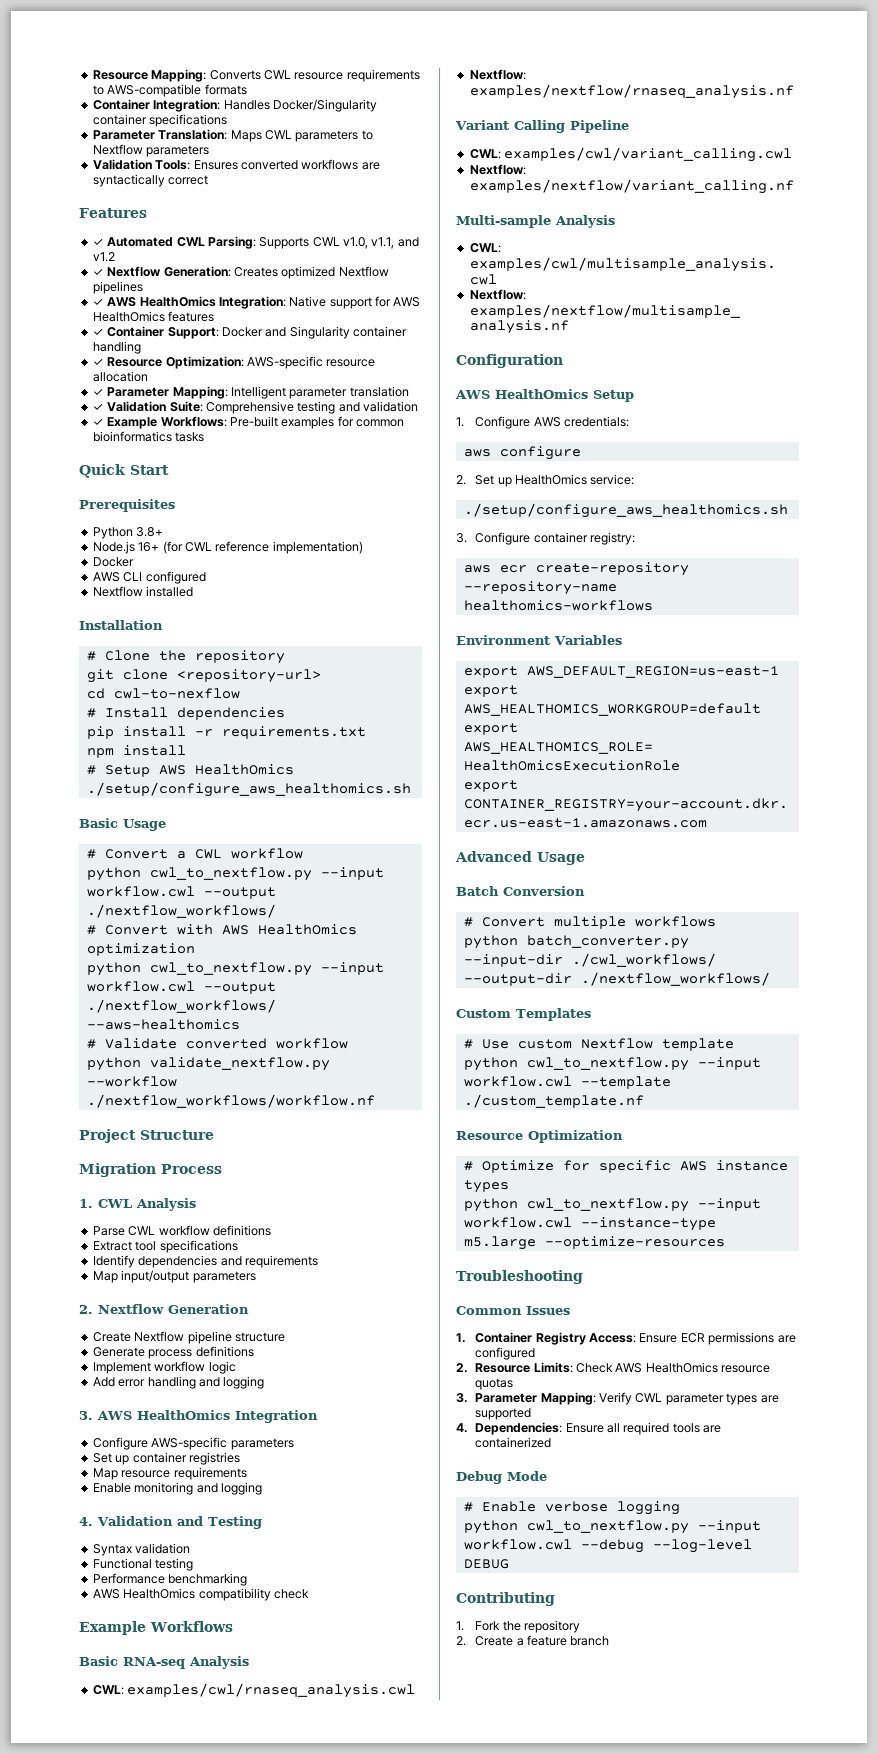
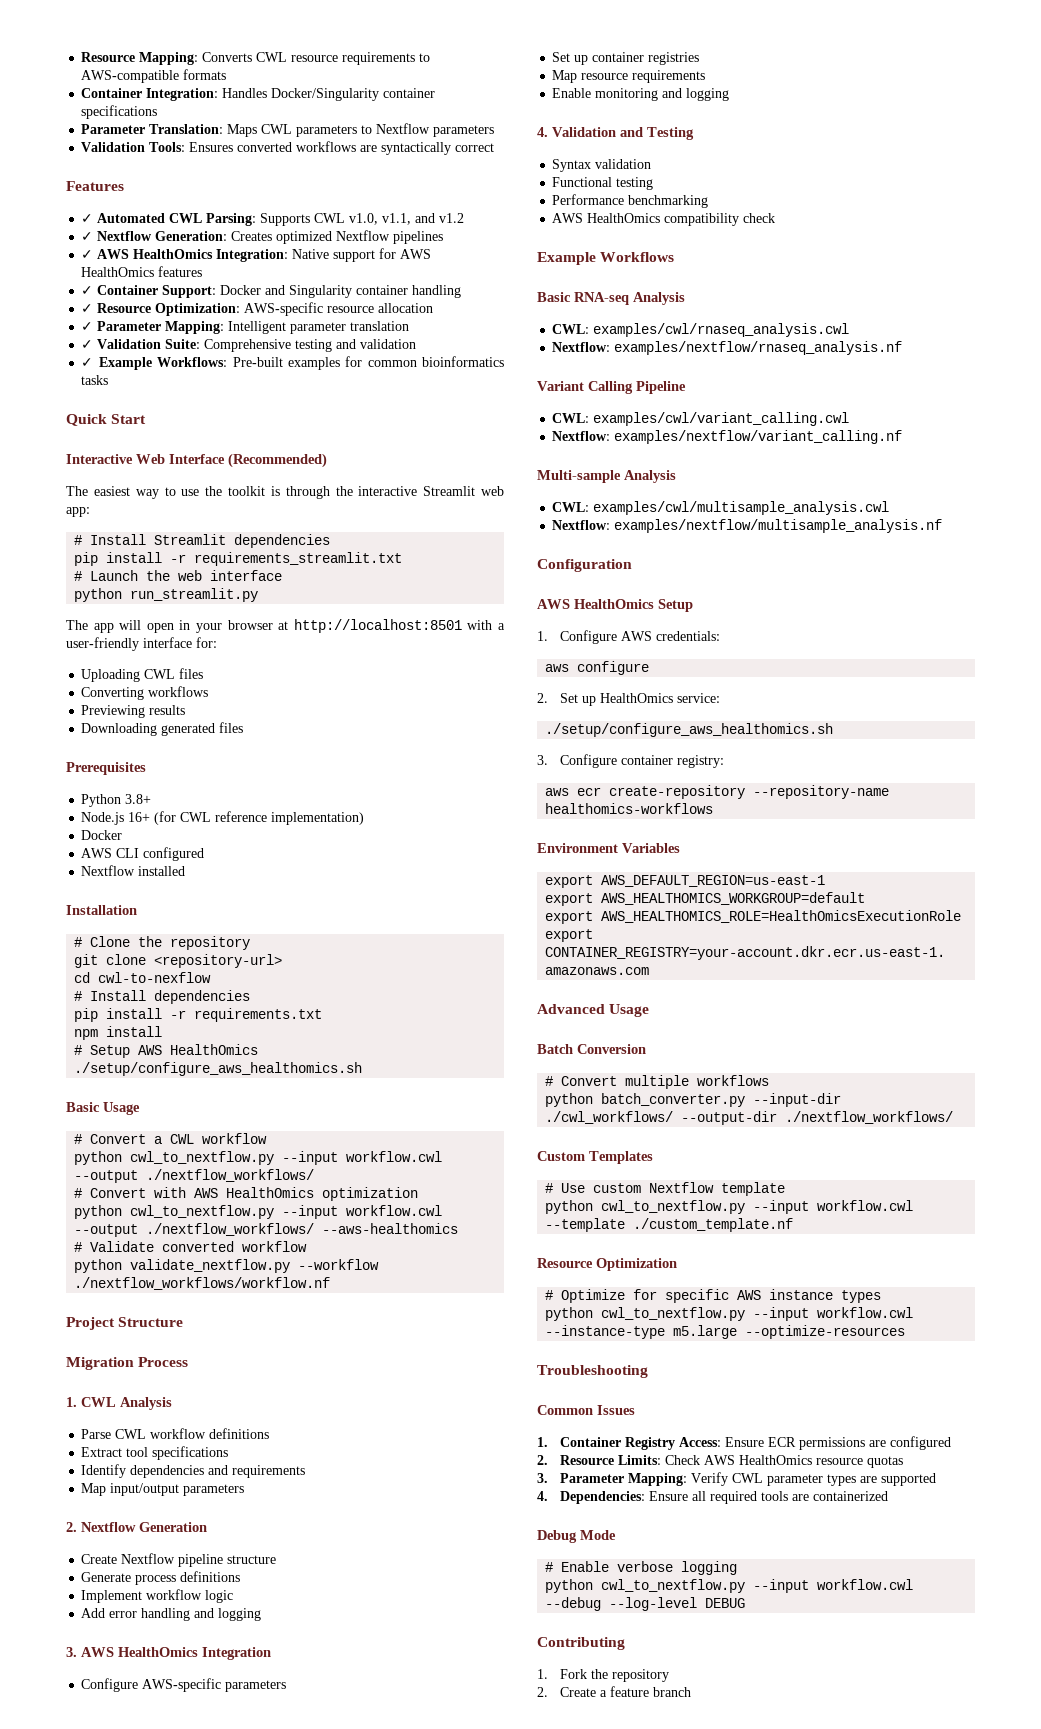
+ Interactive Web Interface (Recommended)
+ The easiest way to use the toolkit is through the interactive Streamlit web app:
+ # Install Streamlit dependencies
+ pip install -r requirements_streamlit.txt
+ # Launch the web interface
+ python run_streamlit.py
+ The app will open in your browser at http://localhost:8501 with a user-friendly interface for:
+ Uploading CWL files
+ Converting workflows
+ Previewing results
+ Downloading generated files

